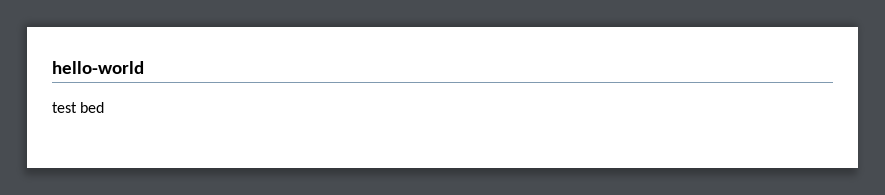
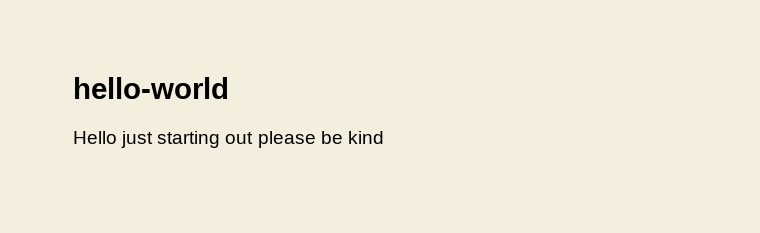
- test bed
+ Hello just starting out please be kind

